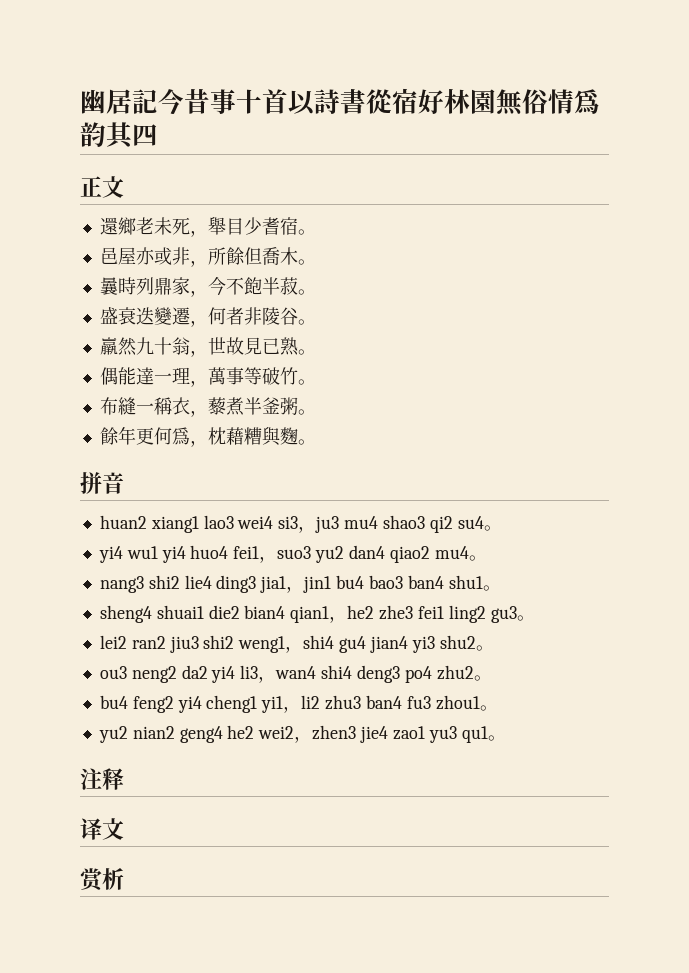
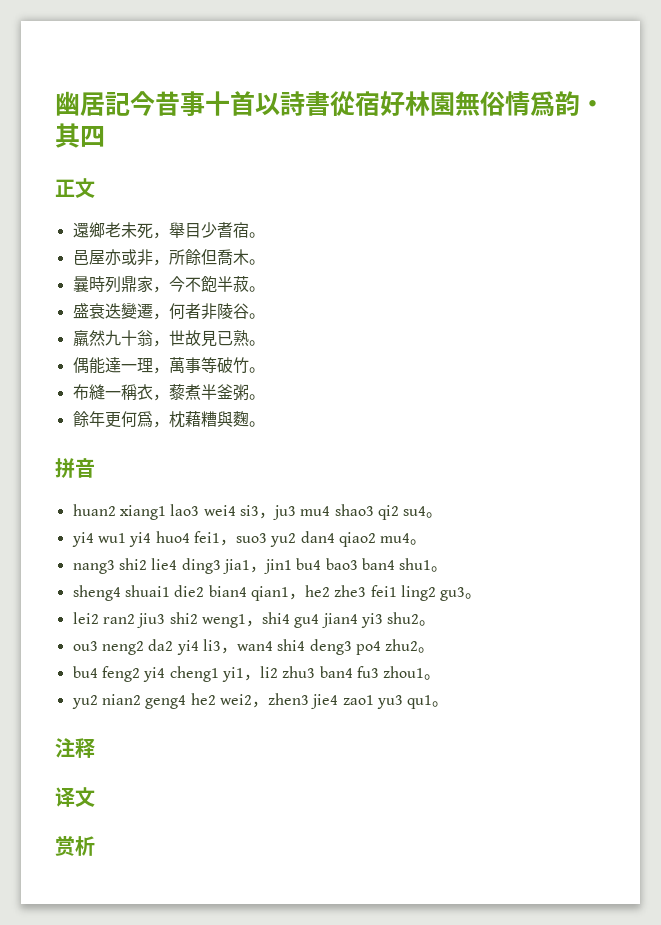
- 幽居記今昔事十首以詩書從宿好林園無俗情爲韵其四
+ 幽居記今昔事十首以詩書從宿好林園無俗情爲韵・其四

